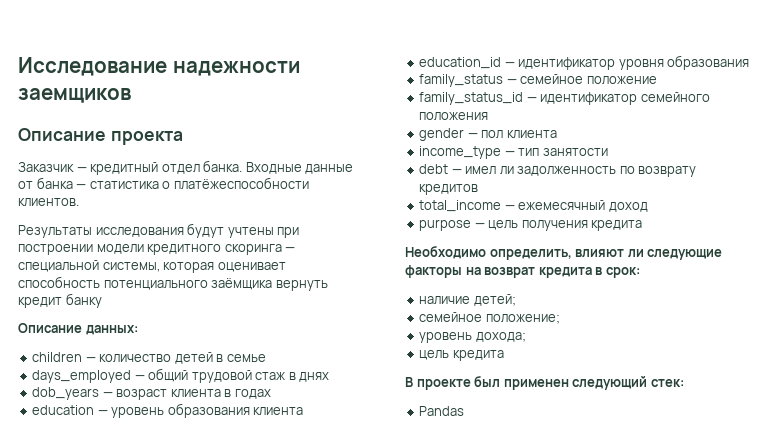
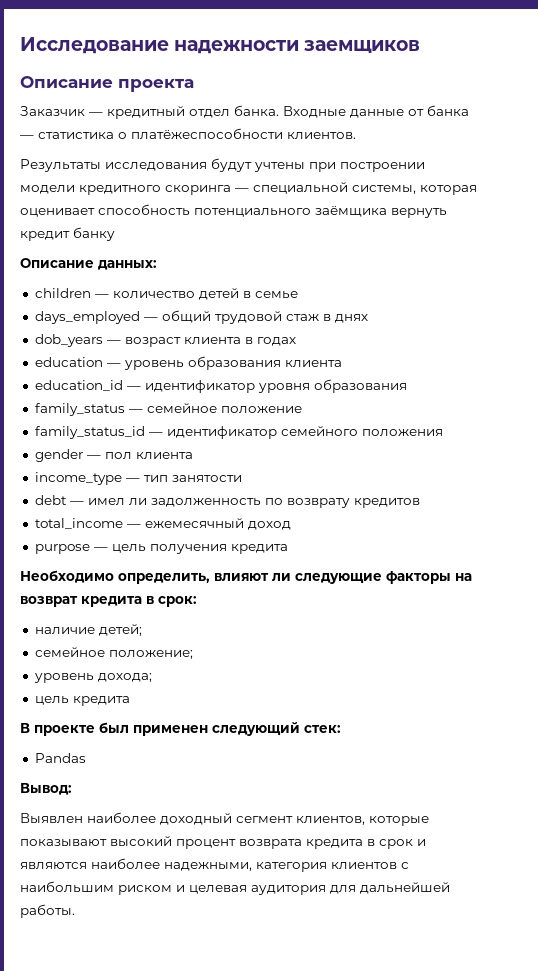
+ Вывод:
+ Выявлен наиболее доходный сегмент клиентов, которые показывают высокий процент возврата кредита в срок и являются наиболее надежными, категория клиентов с наибольшим риском и целевая аудитория для дальнейшей работы.

